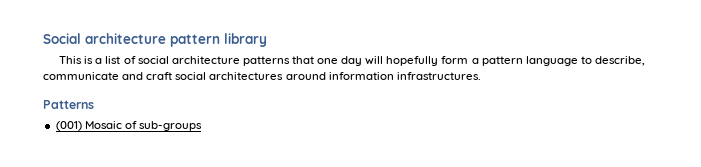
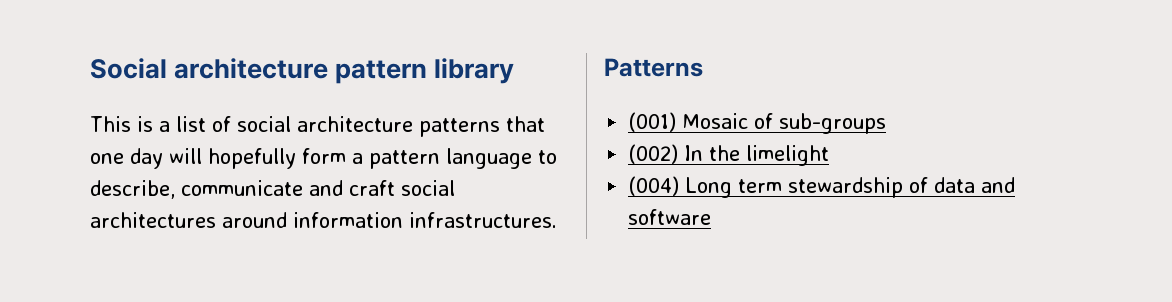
+ (002) In the limelight
+ (004) Long term stewardship of data and software

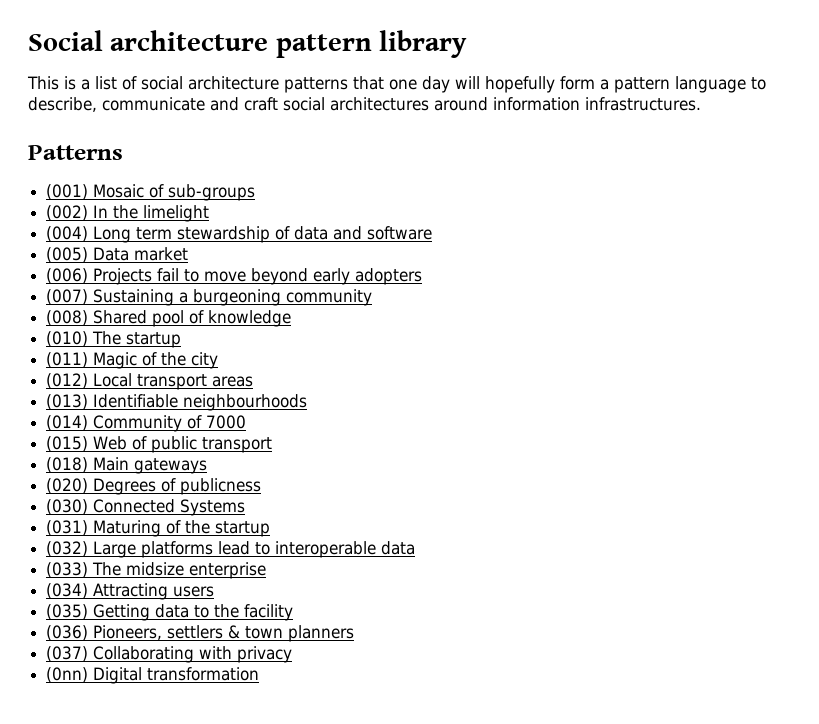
+ (005) Data market
+ (006) Projects fail to move beyond early adopters
+ (007) Sustaining a burgeoning community
+ (008) Shared pool of knowledge
+ (010) The startup
+ (011) Magic of the city
+ (012) Local transport areas
+ (013) Identifiable neighbourhoods
+ (014) Community of 7000
+ (015) Web of public transport
+ (018) Main gateways
+ (020) Degrees of publicness
+ (030) Connected Systems
+ (031) Maturing of the startup
+ (032) Large platforms lead to interoperable data
+ (033) The midsize enterprise
+ (034) Attracting users
+ (035) Getting data to the facility
+ (036) Pioneers, settlers & town planners
+ (037) Collaborating with privacy
+ (0nn) Digital transformation

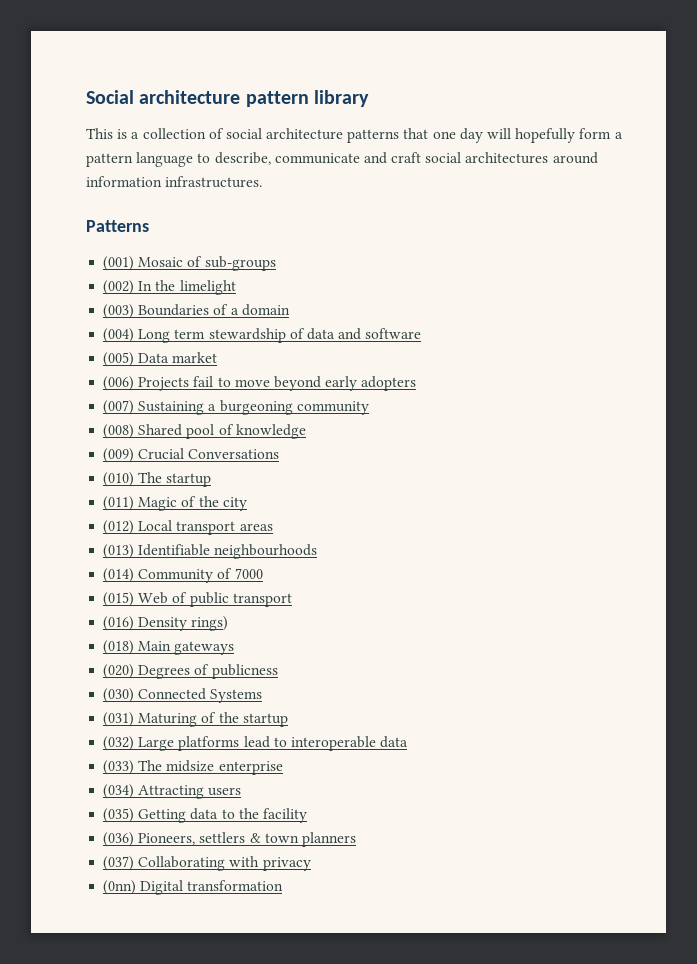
- This is a list of social architecture patterns that one day will hopefully form a pattern language to describe, communicate and craft social architectures around information infrastructures.
+ This is a collection of social architecture patterns that one day will hopefully form a pattern language to describe, communicate and craft social architectures around information infrastructures.
+ (003) Boundaries of a domain
+ (009) Crucial Conversations
+ (016) Density rings)

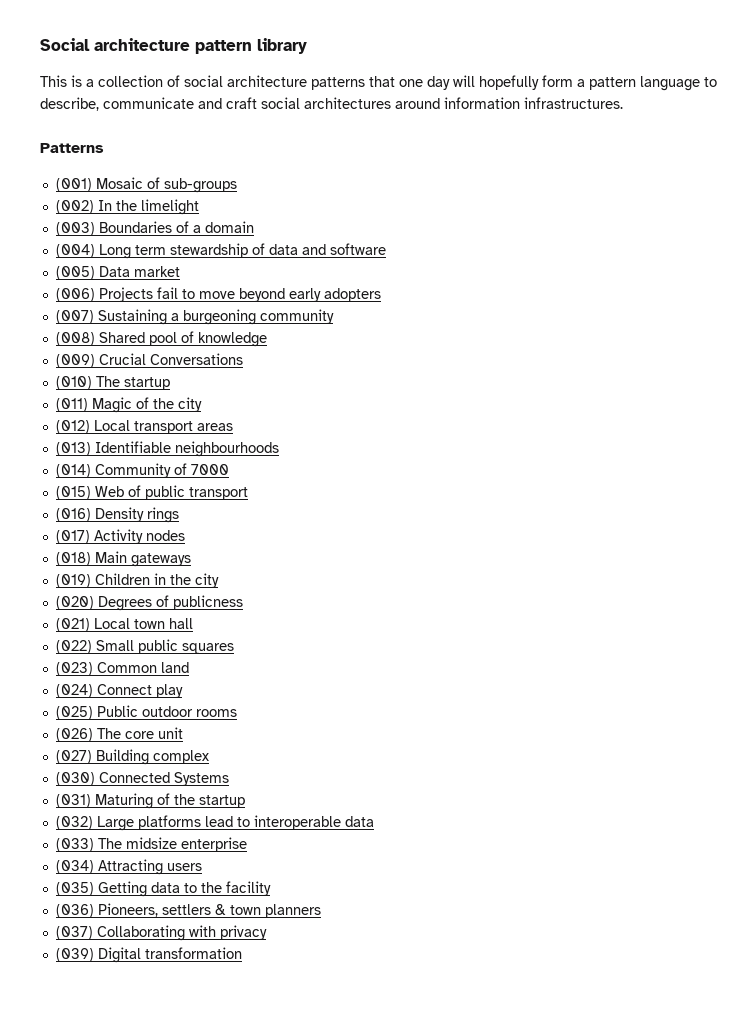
- (016) Density rings)
+ (016) Density rings
+ (017) Activity nodes
+ (019) Children in the city
+ (021) Local town hall
+ (022) Small public squares
+ (023) Common land
+ (024) Connect play
+ (025) Public outdoor rooms
+ (026) The core unit
+ (027) Building complex
- (0nn) Digital transformation
+ (039) Digital transformation

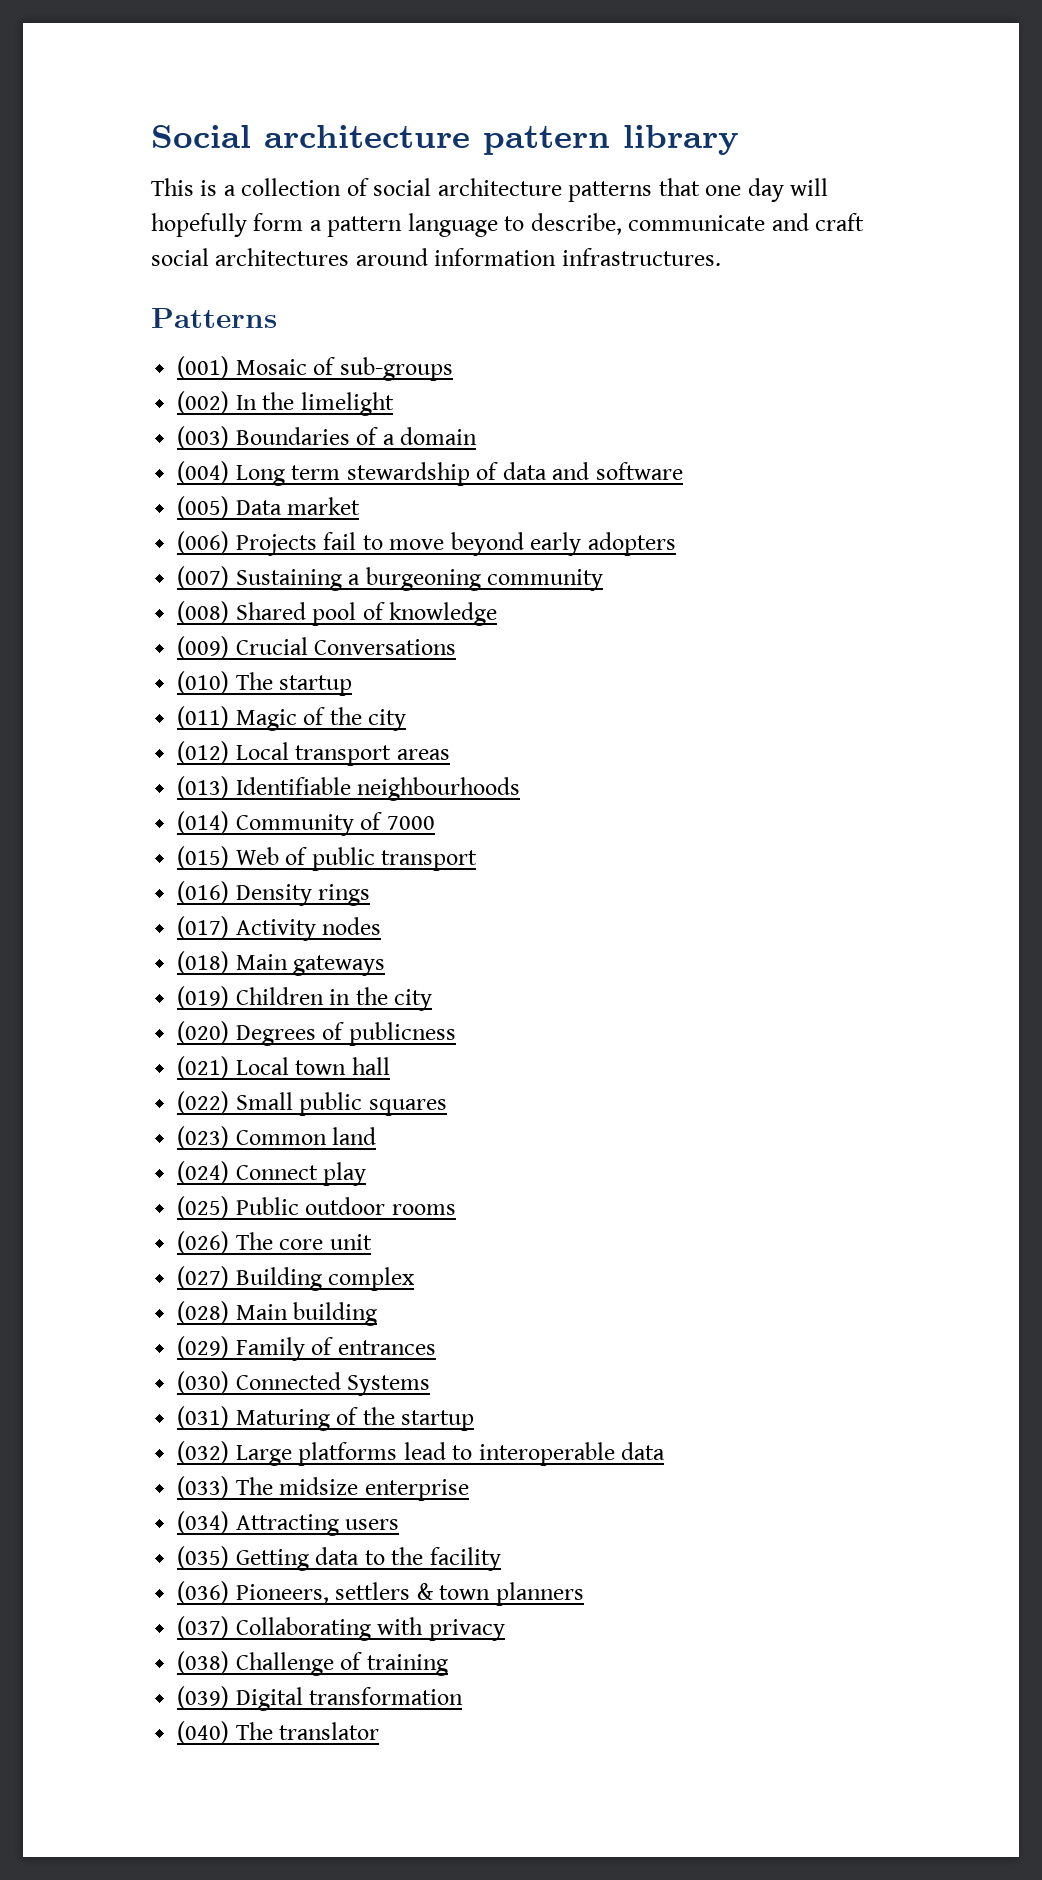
+ (028) Main building
+ (029) Family of entrances
+ (038) Challenge of training
+ (040) The translator

